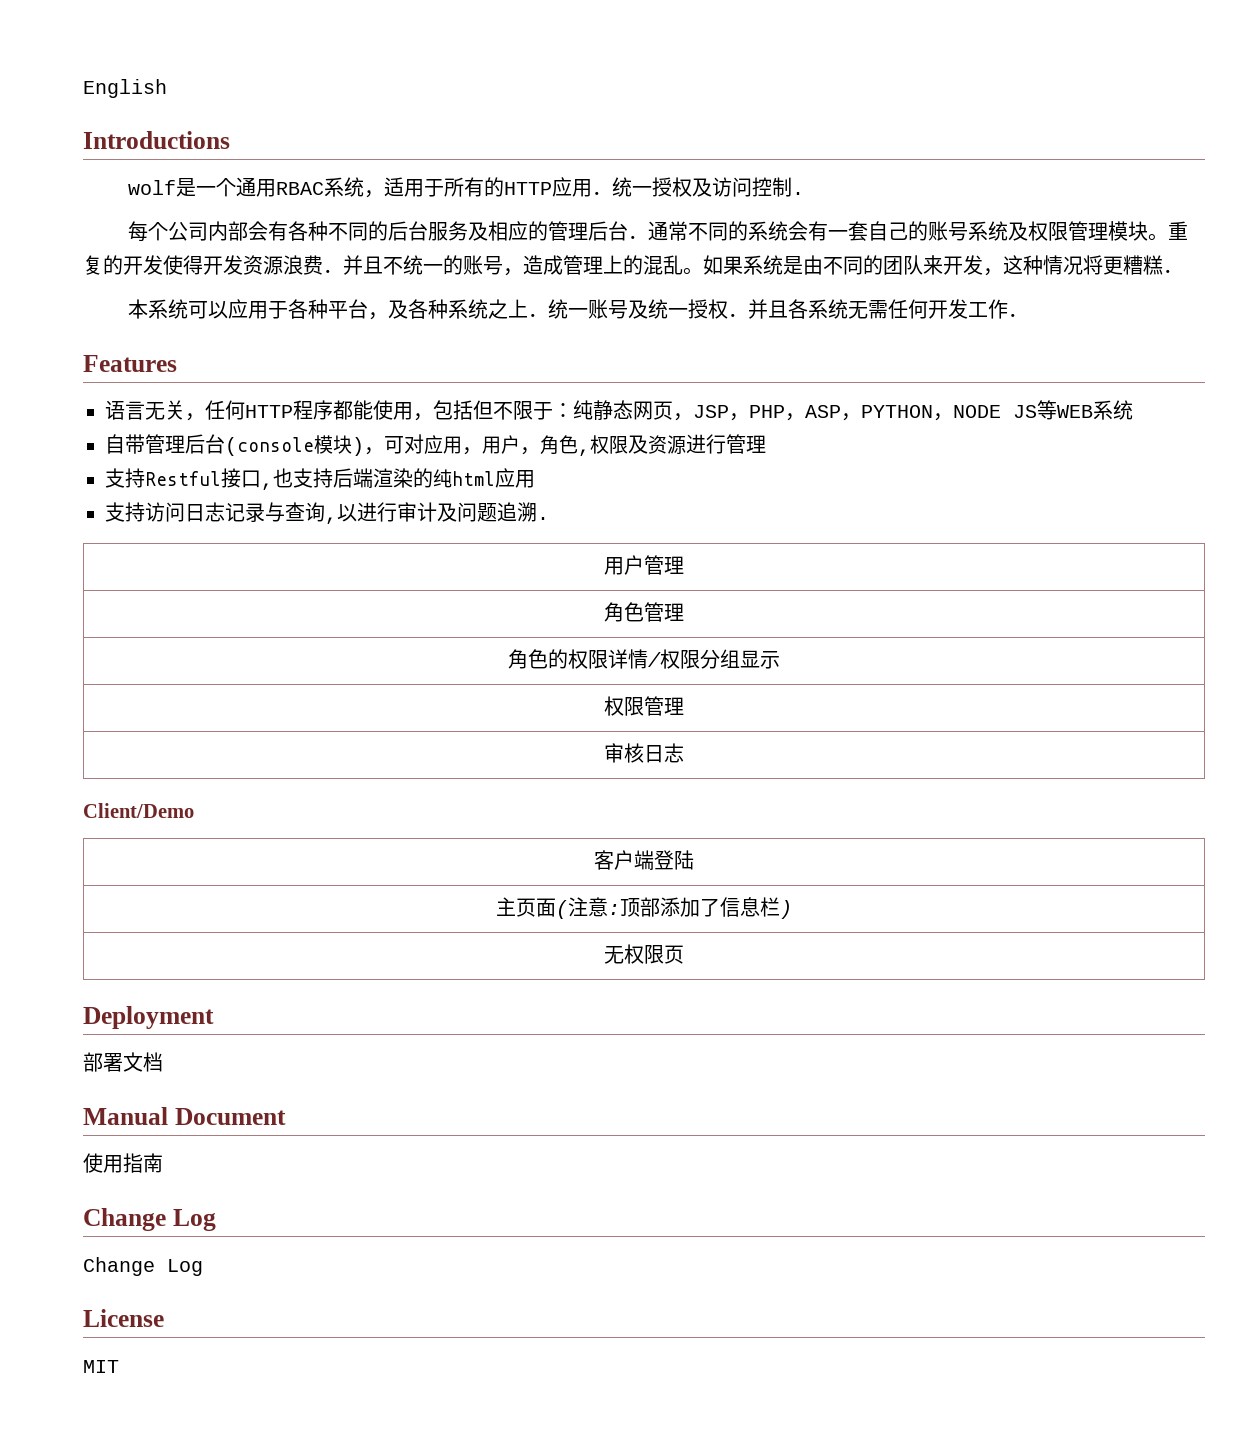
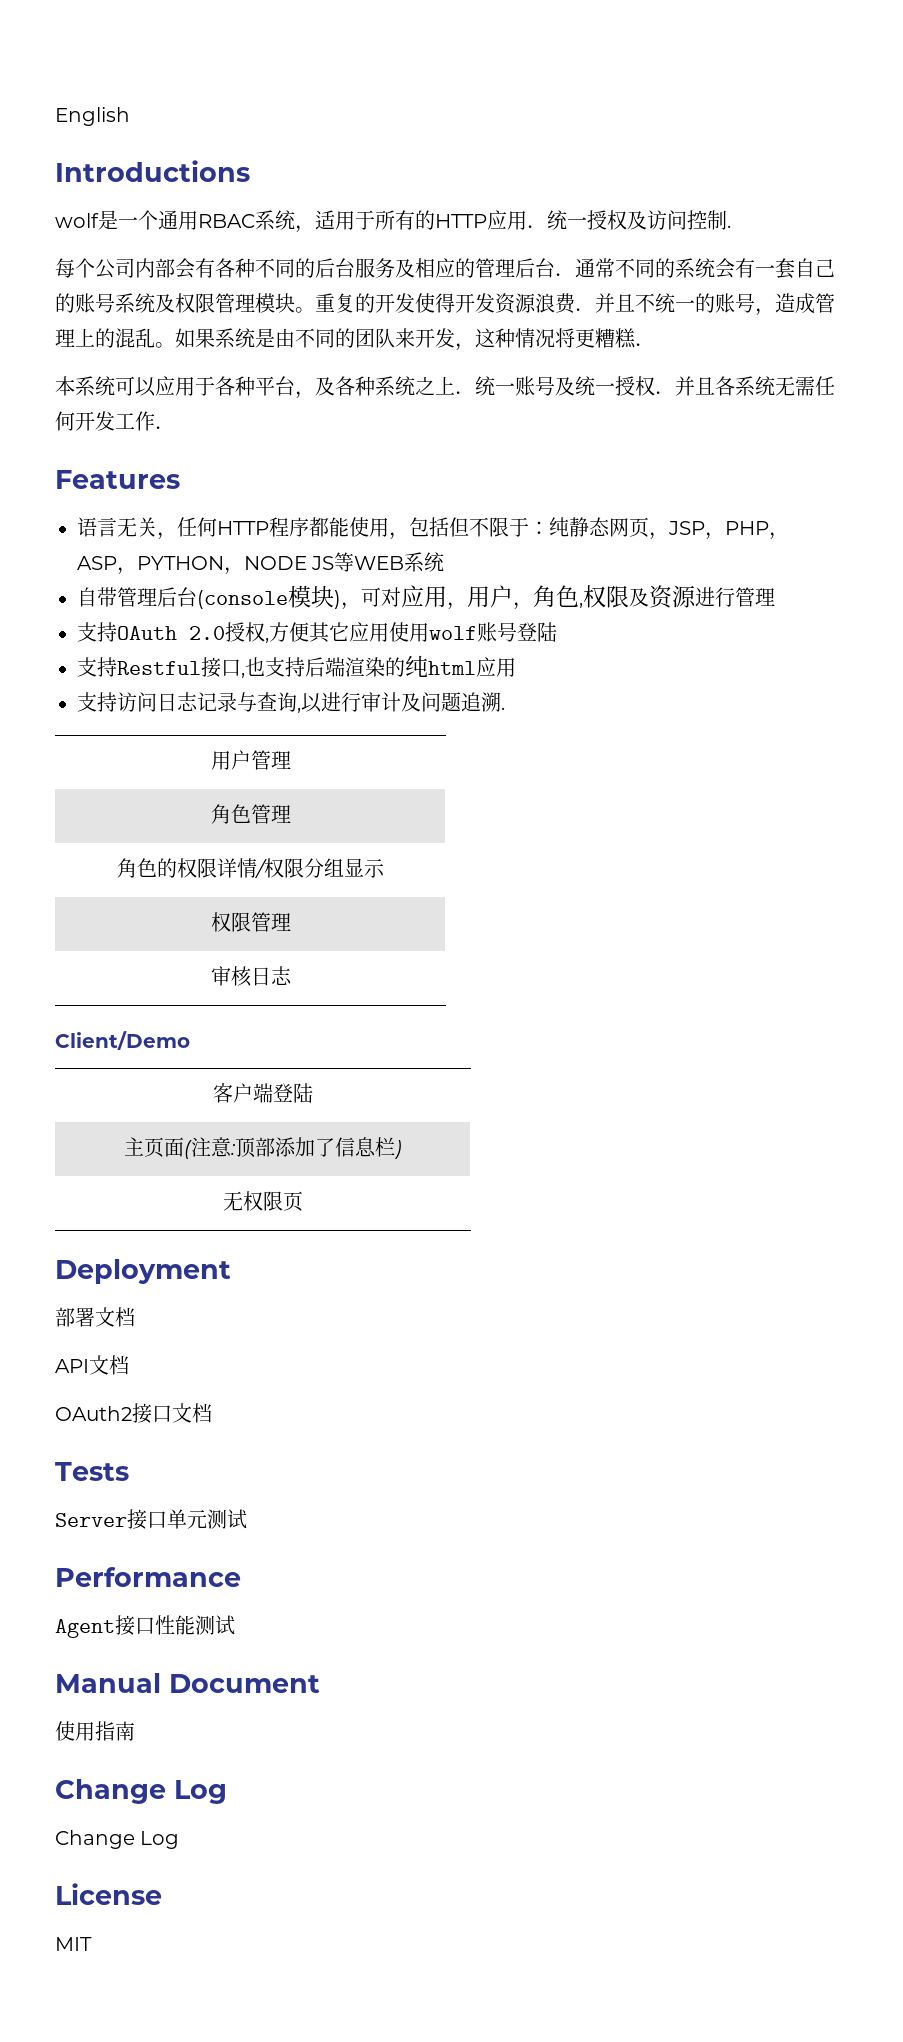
+ 支持OAuth 2.0授权,方便其它应用使用wolf账号登陆
+ API文档
+ OAuth2接口文档
+ Tests
+ Server接口单元测试
+ Performance
+ Agent接口性能测试

